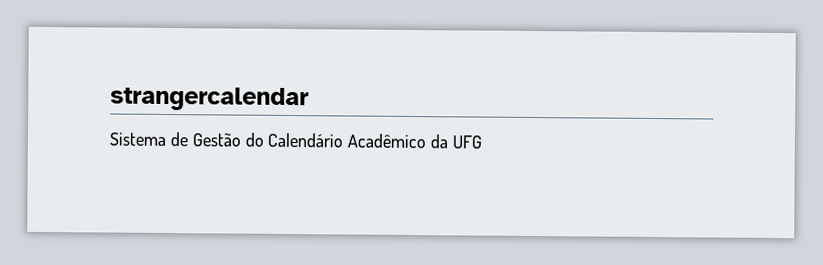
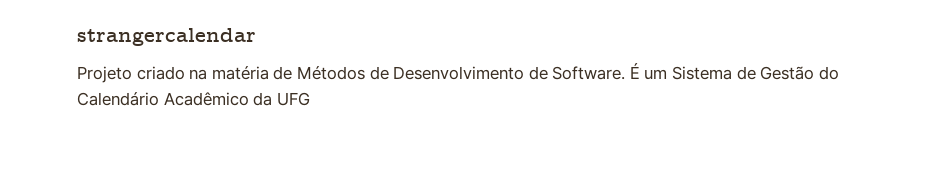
- Sistema de Gestão do Calendário Acadêmico da UFG
+ Projeto criado na matéria de Métodos de Desenvolvimento de Software. É um Sistema de Gestão do Calendário Acadêmico da UFG

